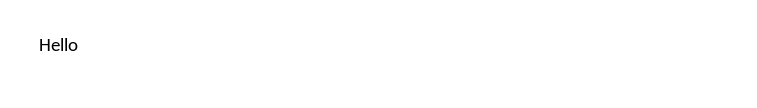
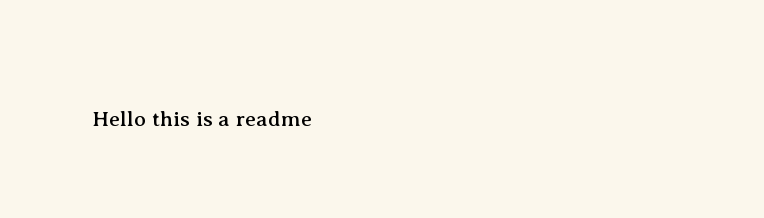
- Hello
+ Hello this is a readme

